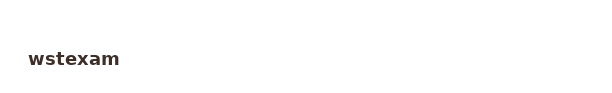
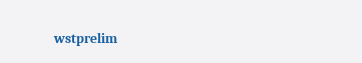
- wstexam
+ wstprelim

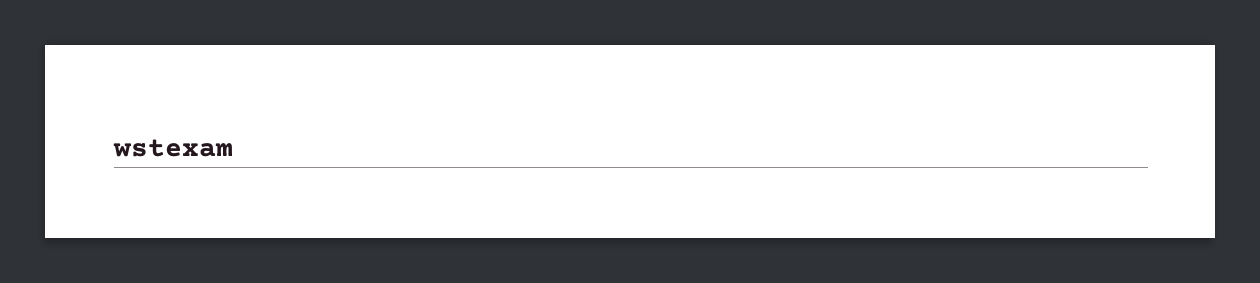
- wstprelim
+ wstexam

